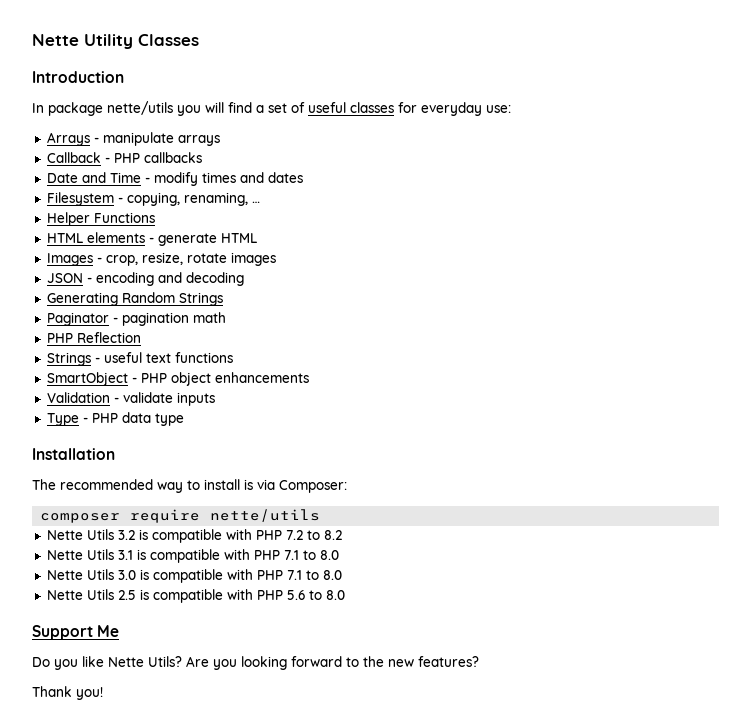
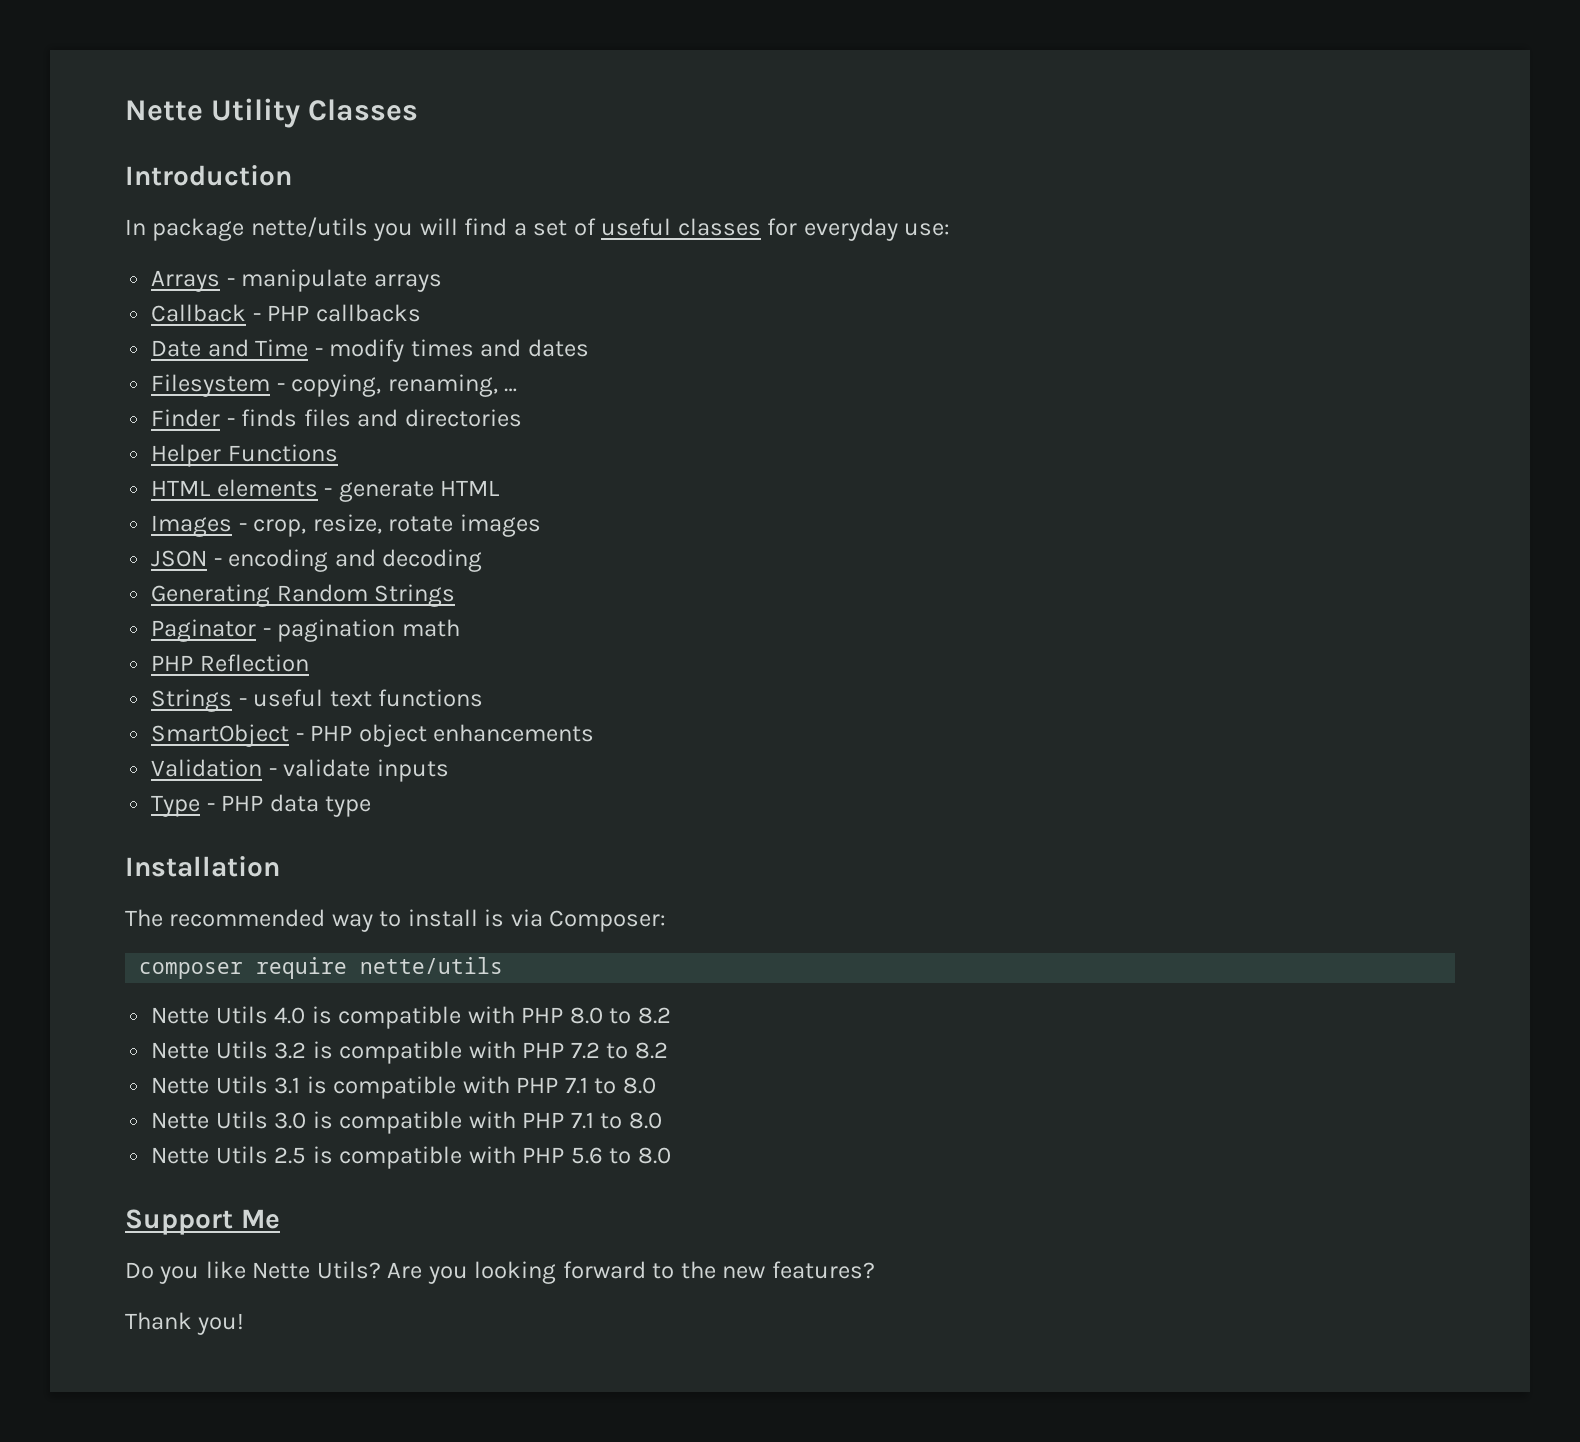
+ Finder - finds files and directories
+ Nette Utils 4.0 is compatible with PHP 8.0 to 8.2

